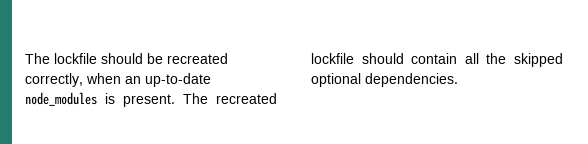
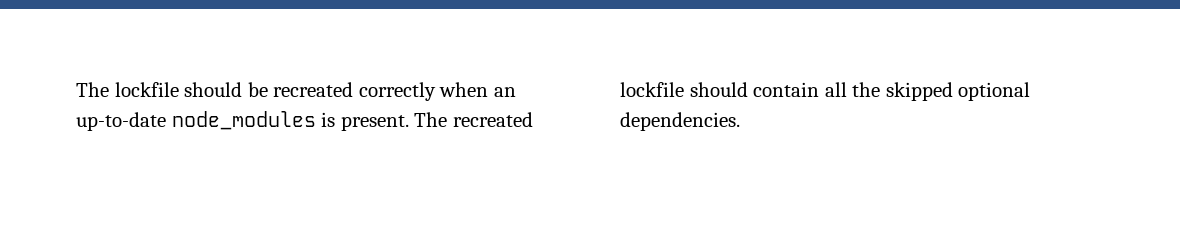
- The lockfile should be recreated correctly, when an up-to-date node_modules is present.
+ The lockfile should be recreated correctly when an up-to-date node_modules is present.

